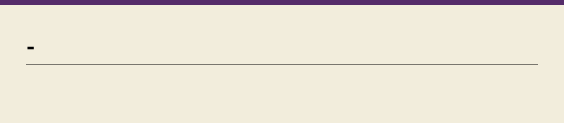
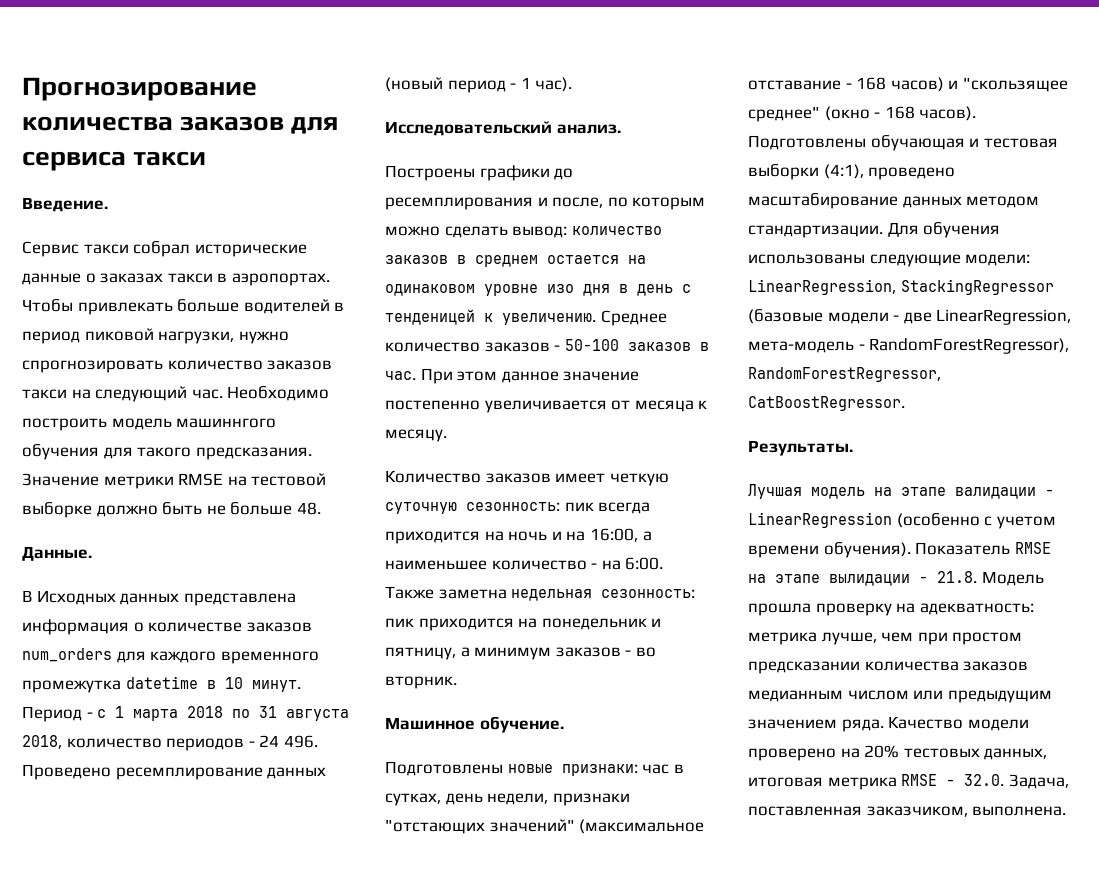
- -
+ Прогнозирование количества заказов для сервиса такси
+ Введение.
+ Сервис такси собрал исторические данные о заказах такси в аэропортах. Чтобы привлекать больше водителей в период пиковой нагрузки, нужно спрогнозировать количество заказов такси на следующий час. Необходимо построить модель машиннгого обучения для такого предсказания. Значение метрики RMSE на тестовой выборке должно быть не больше 48.
+ Данные.
+ В Исходных данных представлена информация о количестве заказов num_orders для каждого временного промежутка datetime в 10 минут. Период - с 1 марта 2018 по 31 августа 2018, количество периодов - 24 496. Проведено ресемплирование данных (новый период - 1 час).
+ Исследовательский анализ.
+ Построены графики до ресемплирования и после, по которым можно сделать вывод: количество заказов в среднем остается на одинаковом уровне изо дня в день с тенденицей к увеличению. Среднее количество заказов - 50-100 заказов в час. При этом данное значение постепенно увеличивается от месяца к месяцу.
+ Количество заказов имеет четкую суточную сезонность: пик всегда приходится на ночь и на 16:00, а наименьшее количество - на 6:00. Также заметна недельная сезонность: пик приходится на понедельник и пятницу, а минимум заказов - во вторник.
+ Машинное обучение.
+ Подготовлены новые признаки: час в сутках, день недели, признаки "отстающих значений" (максимальное отставание - 168 часов) и "скользящее среднее" (окно - 168 часов). Подготовлены обучающая и тестовая выборки (4:1), проведено масштабирование данных методом стандартизации. Для обучения использованы следующие модели: LinearRegression, StackingRegressor (базовые модели - две LinearRegression, мета-модель - RandomForestRegressor), RandomForestRegressor, CatBoostRegressor.
+ Результаты.
+ Лучшая модель на этапе валидации - LinearRegression (особенно с учетом времени обучения). Показатель RMSE на этапе вылидации - 21.8. Модель прошла проверку на адекватность: метрика лучше, чем при простом предсказании количества заказов медианным числом или предыдущим значением ряда. Качество модели проверено на 20% тестовых данных, итоговая метрика RMSE - 32.0. Задача, поставленная заказчиком, выполнена.

